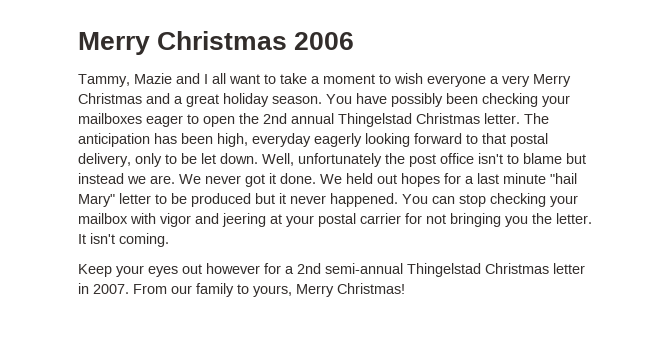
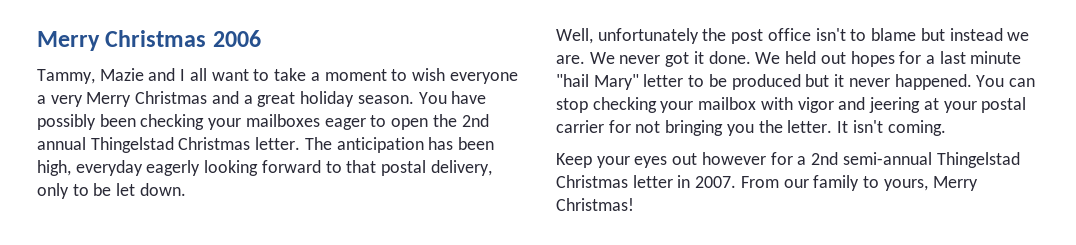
- The anticipation has been high, everyday eagerly looking forward to that postal delivery, only to be let down. Well, unfortunately the post office isn't to blame but instead we are.
+ The anticipation has been high, everyday eagerly looking forward to that postal delivery, only to be let down.
+ Well, unfortunately the post office isn't to blame but instead we are.

